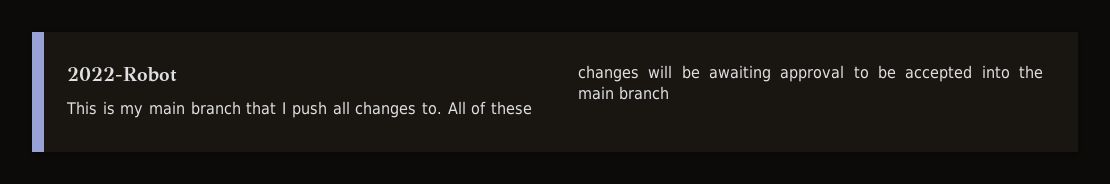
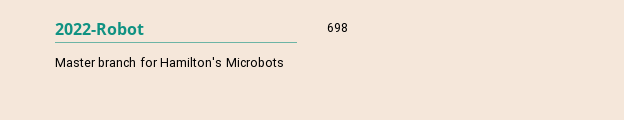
- This is my main branch that I push all changes to. All of these changes will be awaiting approval to be accepted into the main branch
+ Master branch for Hamilton's Microbots 698

